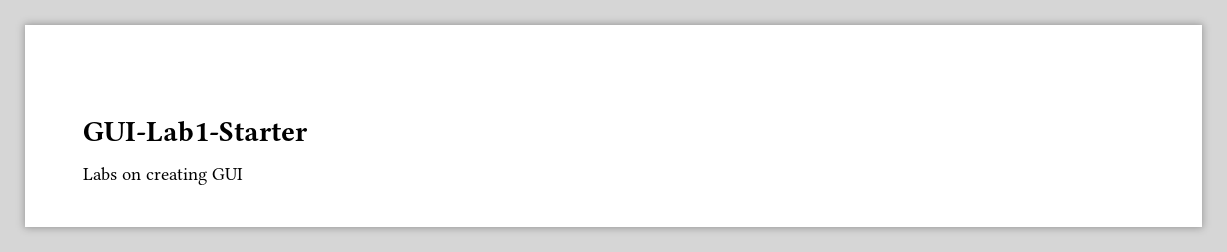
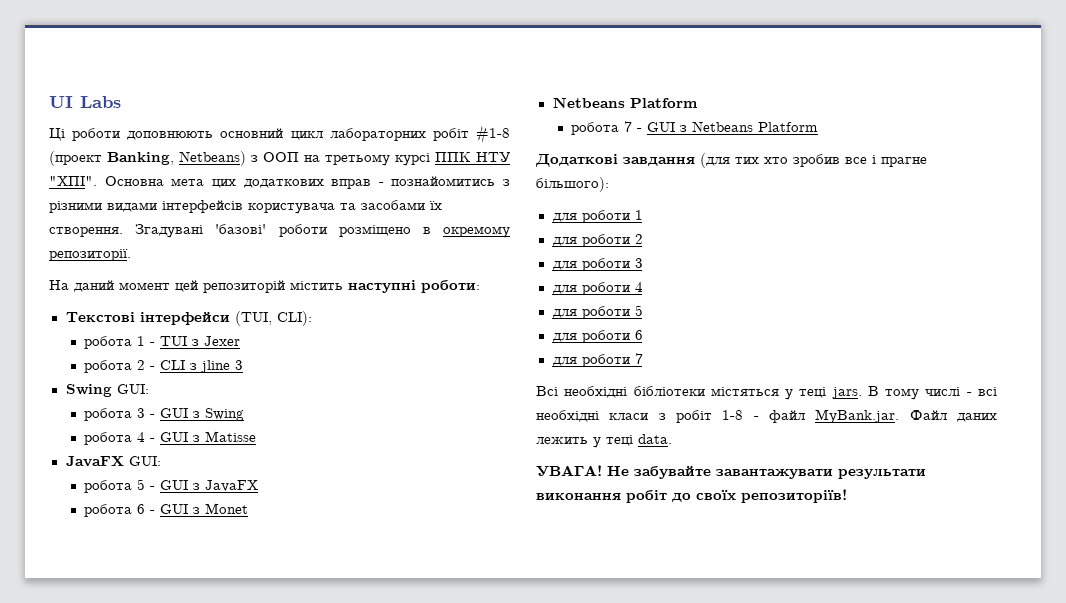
- GUI-Lab1-Starter
- Labs on creating GUI
+ UI Labs
+ Ці роботи доповнюють основний цикл лабораторних робіт #1-8 (проект Banking, Netbeans) з ООП на третьому курсі ППК НТУ "ХПІ". Основна мета цих додаткових вправ - познайомитись з різними видами інтерфейсів користувача та засобами їх створення. Згадувані 'базові' роботи розміщено в окремому репозиторії.
+ На даний момент цей репозиторій містить наступні роботи:
+ Текстові інтерфейси (TUI, CLI):
+ робота 1 - TUI з Jexer
+ робота 2 - CLI з jline 3
+ Swing GUI:
+ робота 3 - GUI з Swing
+ робота 4 - GUI з Matisse
+ JavaFX GUI:
+ робота 5 - GUI з JavaFX
+ робота 6 - GUI з Monet
+ Netbeans Platform
+ робота 7 - GUI з Netbeans Platform
+ Додаткові завдання (для тих хто зробив все і прагне більшого):
+ для роботи 1
+ для роботи 2
+ для роботи 3
+ для роботи 4
+ для роботи 5
+ для роботи 6
+ для роботи 7
+ Всі необхідні бібліотеки містяться у теці jars. В тому числі - всі необхідні класи з робіт 1-8 - файл MyBank.jar. Файл даних лежить у теці data.
+ УВАГА! Не забувайте завантажувати результати виконання робіт до своїх репозиторіїв!

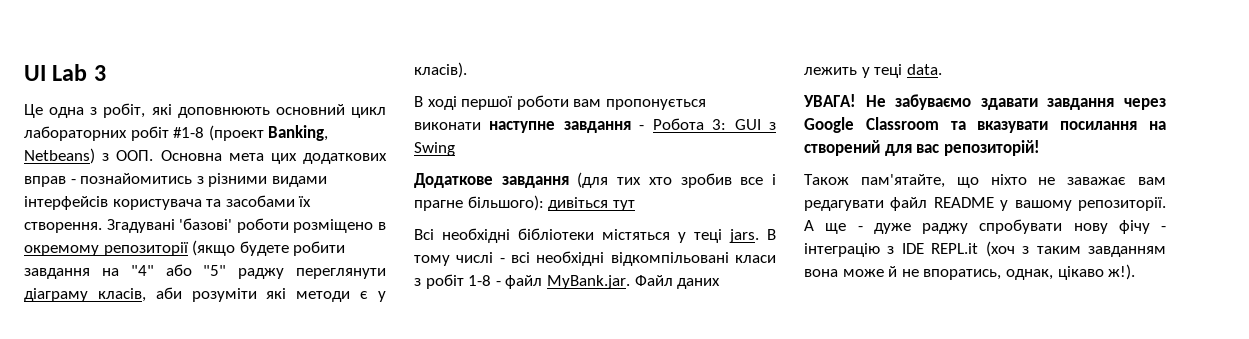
- UI Labs
- Ці роботи доповнюють основний цикл лабораторних робіт #1-8 (проект Banking, Netbeans) з ООП на третьому курсі ППК НТУ "ХПІ". Основна мета цих додаткових вправ - познайомитись з різними видами інтерфейсів користувача та засобами їх створення.
+ UI Lab 3
+ Це одна з робіт, які доповнюють основний цикл лабораторних робіт #1-8 (проект Banking, Netbeans) з ООП. Основна мета цих додаткових вправ - познайомитись з різними видами інтерфейсів користувача та засобами їх створення.
- Згадувані 'базові' роботи розміщено в окремому репозиторії.
- На даний момент цей репозиторій містить наступні роботи:
- Текстові інтерфейси (TUI, CLI):
- робота 1 - TUI з Jexer
- робота 2 - CLI з jline 3
- Swing GUI:
- робота 3 - GUI з Swing
- робота 4 - GUI з Matisse
- JavaFX GUI:
- робота 5 - GUI з JavaFX
- робота 6 - GUI з Monet
- Netbeans Platform
- робота 7 - GUI з Netbeans Platform
- Додаткові завдання (для тих хто зробив все і прагне більшого):
- для роботи 1
- для роботи 2
- для роботи 3
- для роботи 4
- для роботи 5
- для роботи 6
- для роботи 7
+ Згадувані 'базові' роботи розміщено в окремому репозиторії (якщо будете робити завдання на "4" або "5" раджу переглянути діаграму класів, аби розуміти які методи є у класів).
+ В ході першої роботи вам пропонується виконати наступне завдання - Робота 3: GUI з Swing
+ Додаткове завдання (для тих хто зробив все і прагне більшого): дивіться тут
- В тому числі - всі необхідні класи з робіт 1-8 - файл MyBank.jar. Файл даних лежить у теці data.
+ В тому числі - всі необхідні відкомпільовані класи з робіт 1-8 - файл MyBank.jar. Файл даних лежить у теці data.
- Не забувайте завантажувати результати виконання робіт до своїх репозиторіїв!
+ Не забуваємо здавати завдання через Google Classroom та вказувати посилання на створений для вас репозиторій!
+ Також пам'ятайте, що ніхто не заважає вам редагувати файл README у вашому репозиторії. А ще - дуже раджу спробувати нову фічу - інтеграцію з IDE REPL.it (хоч з таким завданням вона може й не впоратись, однак, цікаво ж!).

